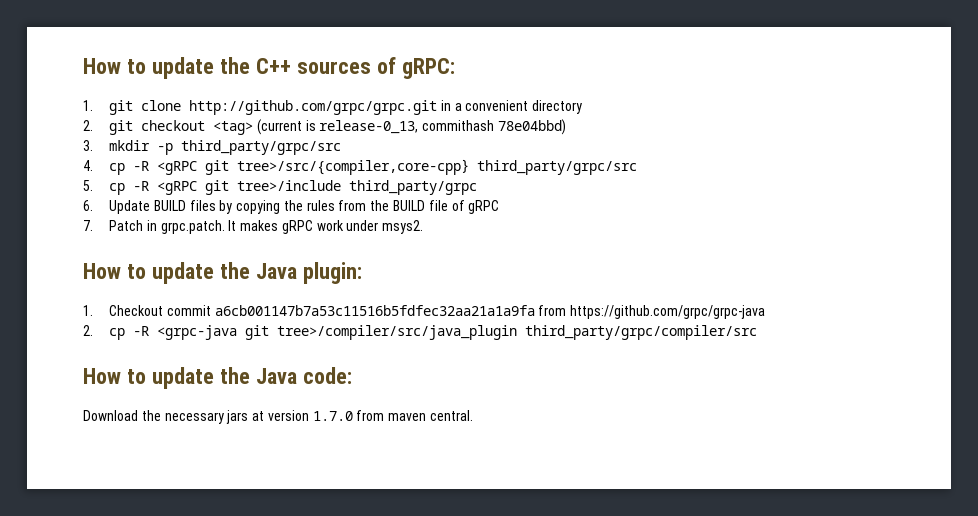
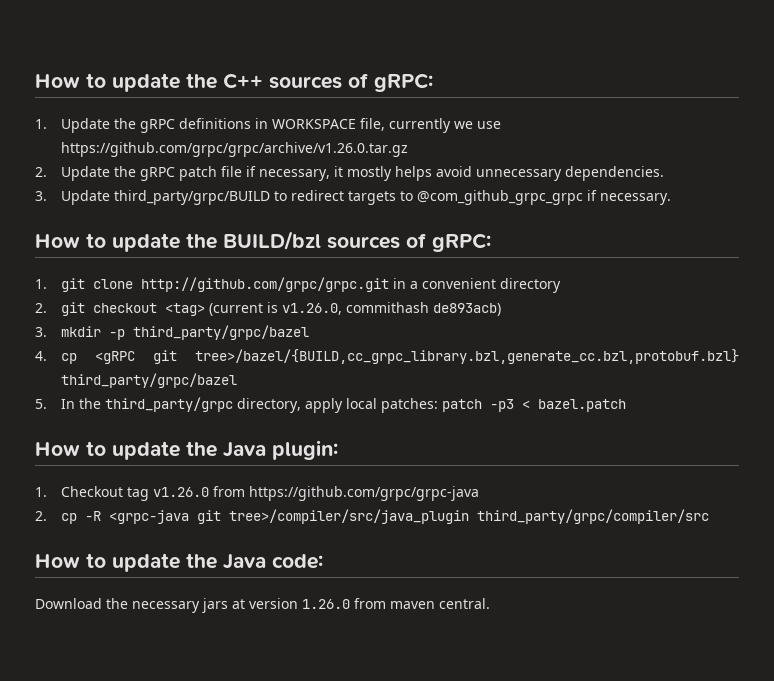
+ 1. Update the gRPC definitions in WORKSPACE file, currently we use https://github.com/grpc/grpc/archive/v1.26.0.tar.gz
+ 2. Update the gRPC patch file if necessary, it mostly helps avoid unnecessary dependencies.
+ 3. Update third_party/grpc/BUILD to redirect targets to @com_github_grpc_grpc if necessary.
+ How to update the BUILD/bzl sources of gRPC:
- 2. git checkout <tag> (current is release-0_13, commithash 78e04bbd)
+ 2. git checkout <tag> (current is v1.26.0, commithash de893acb)
- 3. mkdir -p third_party/grpc/src
+ 3. mkdir -p third_party/grpc/bazel
- 4. cp -R <gRPC git tree>/src/{compiler,core-cpp} third_party/grpc/src
+ 4. cp <gRPC git tree>/bazel/{BUILD,cc_grpc_library.bzl,generate_cc.bzl,protobuf.bzl} third_party/grpc/bazel
- 5. cp -R <gRPC git tree>/include third_party/grpc
- 6. Update BUILD files by copying the rules from the BUILD file of gRPC
- 7. Patch in grpc.patch. It makes gRPC work under msys2.
+ 5. In the third_party/grpc directory, apply local patches: patch -p3 < bazel.patch
- 1. Checkout commit a6cb001147b7a53c11516b5fdfec32aa21a1a9fa from https://github.com/grpc/grpc-java
+ 1. Checkout tag v1.26.0 from https://github.com/grpc/grpc-java
- Download the necessary jars at version 1.7.0 from maven central.
+ Download the necessary jars at version 1.26.0 from maven central.

